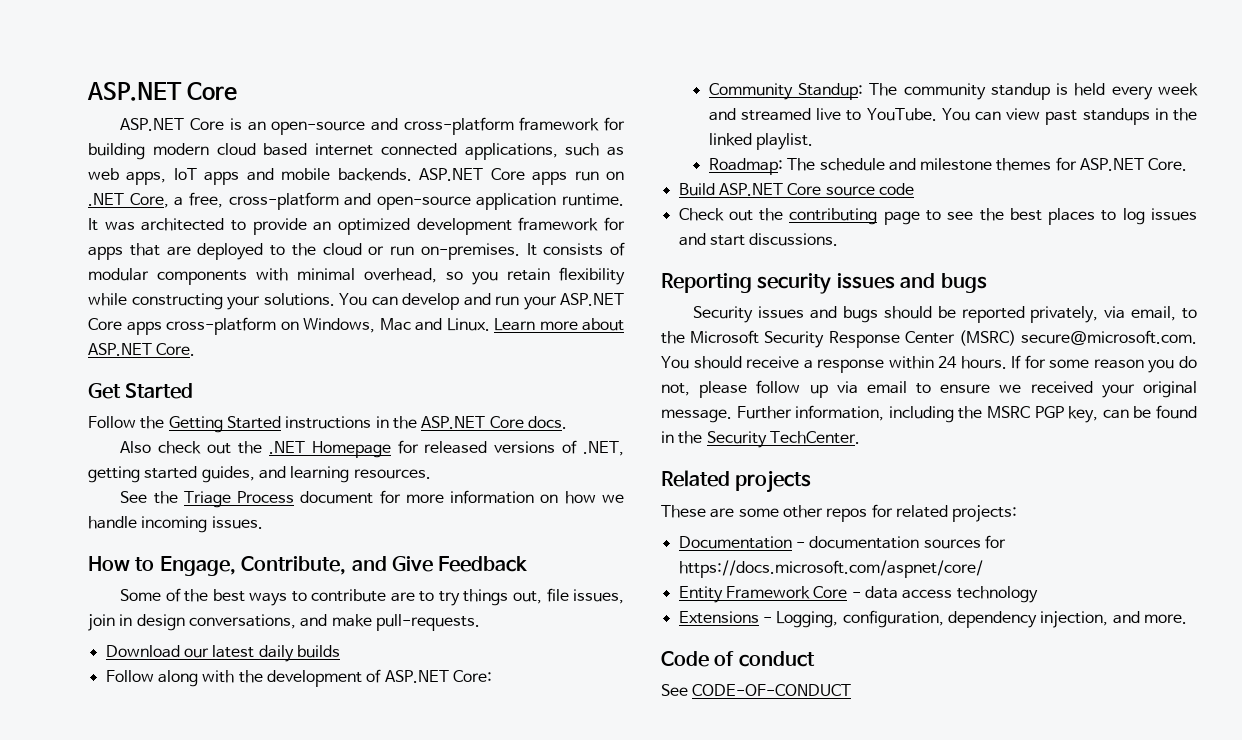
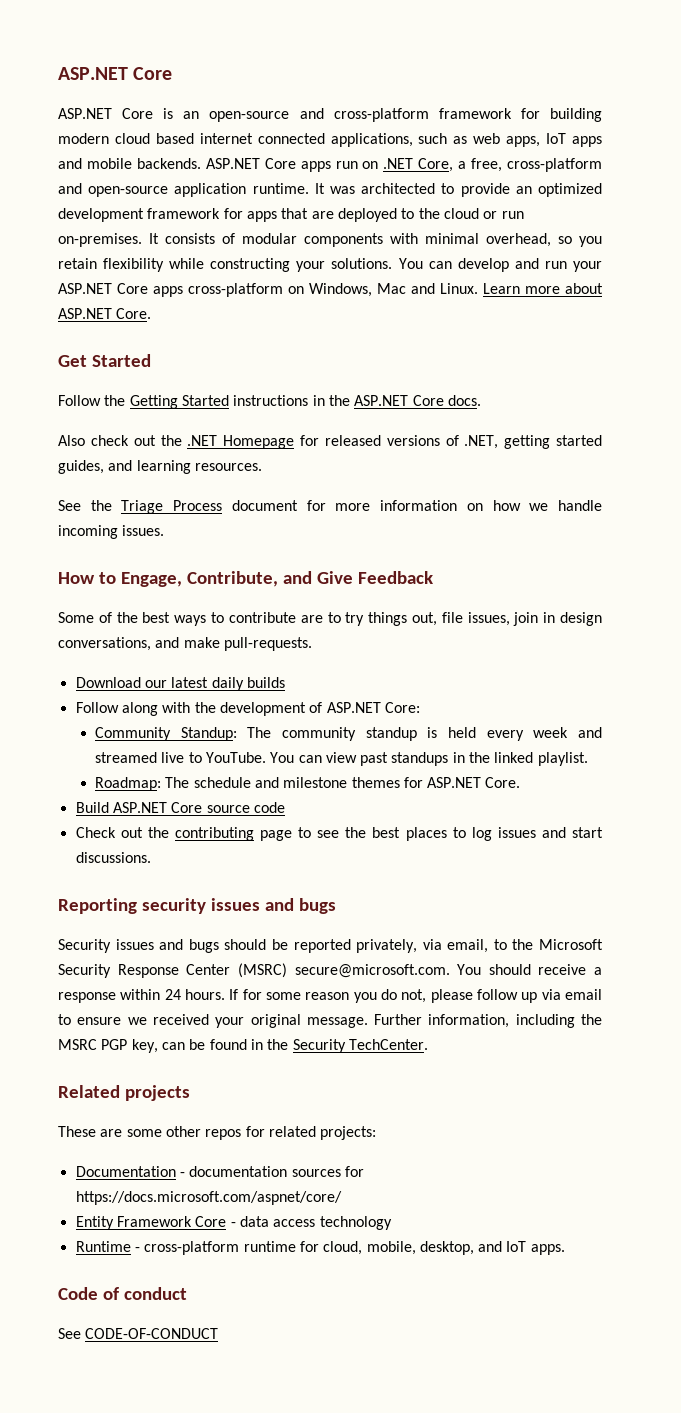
- Extensions - Logging, configuration, dependency injection, and more.
+ Runtime - cross-platform runtime for cloud, mobile, desktop, and IoT apps.

